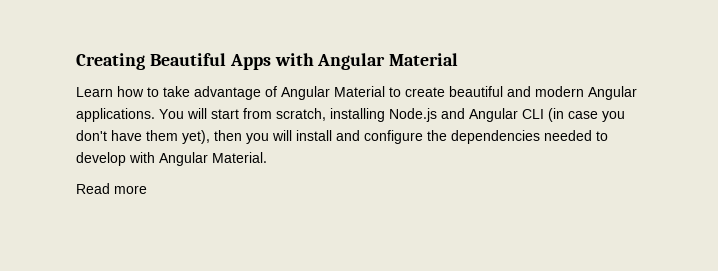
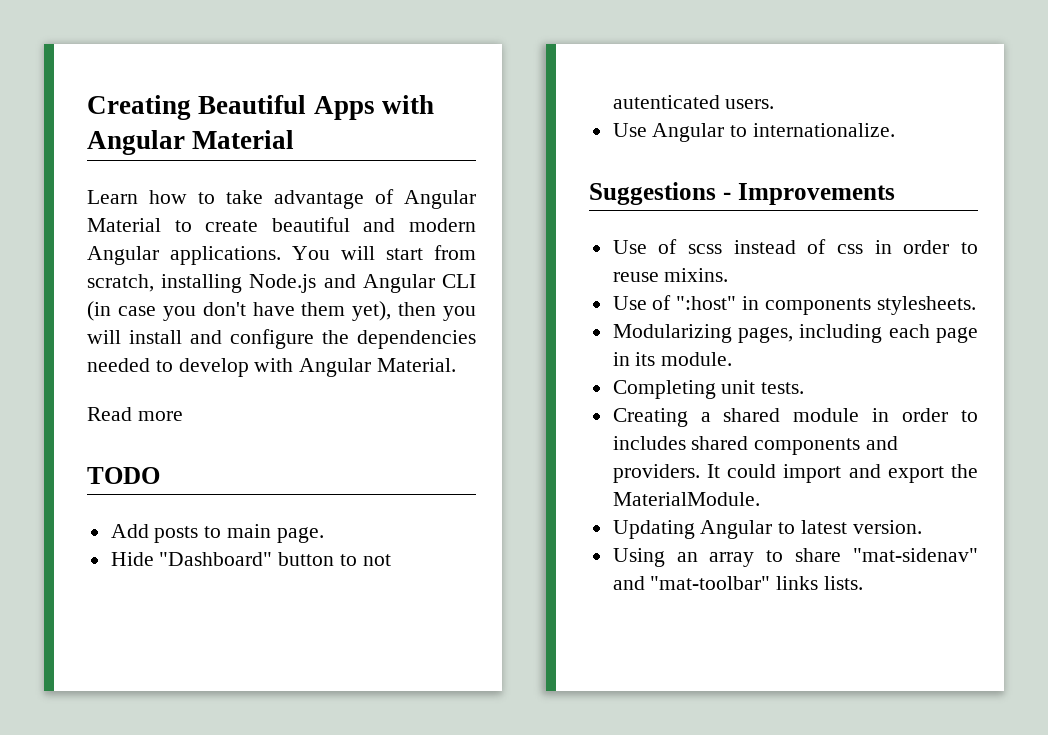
+ TODO
+ Add posts to main page.
+ Hide "Dashboard" button to not autenticated users.
+ Use Angular to internationalize.
+ Suggestions - Improvements
+ Use of scss instead of css in order to reuse mixins.
+ Use of ":host" in components stylesheets.
+ Modularizing pages, including each page in its module.
+ Completing unit tests.
+ Creating a shared module in order to includes shared components and providers. It could import and export the MaterialModule.
+ Updating Angular to latest version.
+ Using an array to share "mat-sidenav" and "mat-toolbar" links lists.

